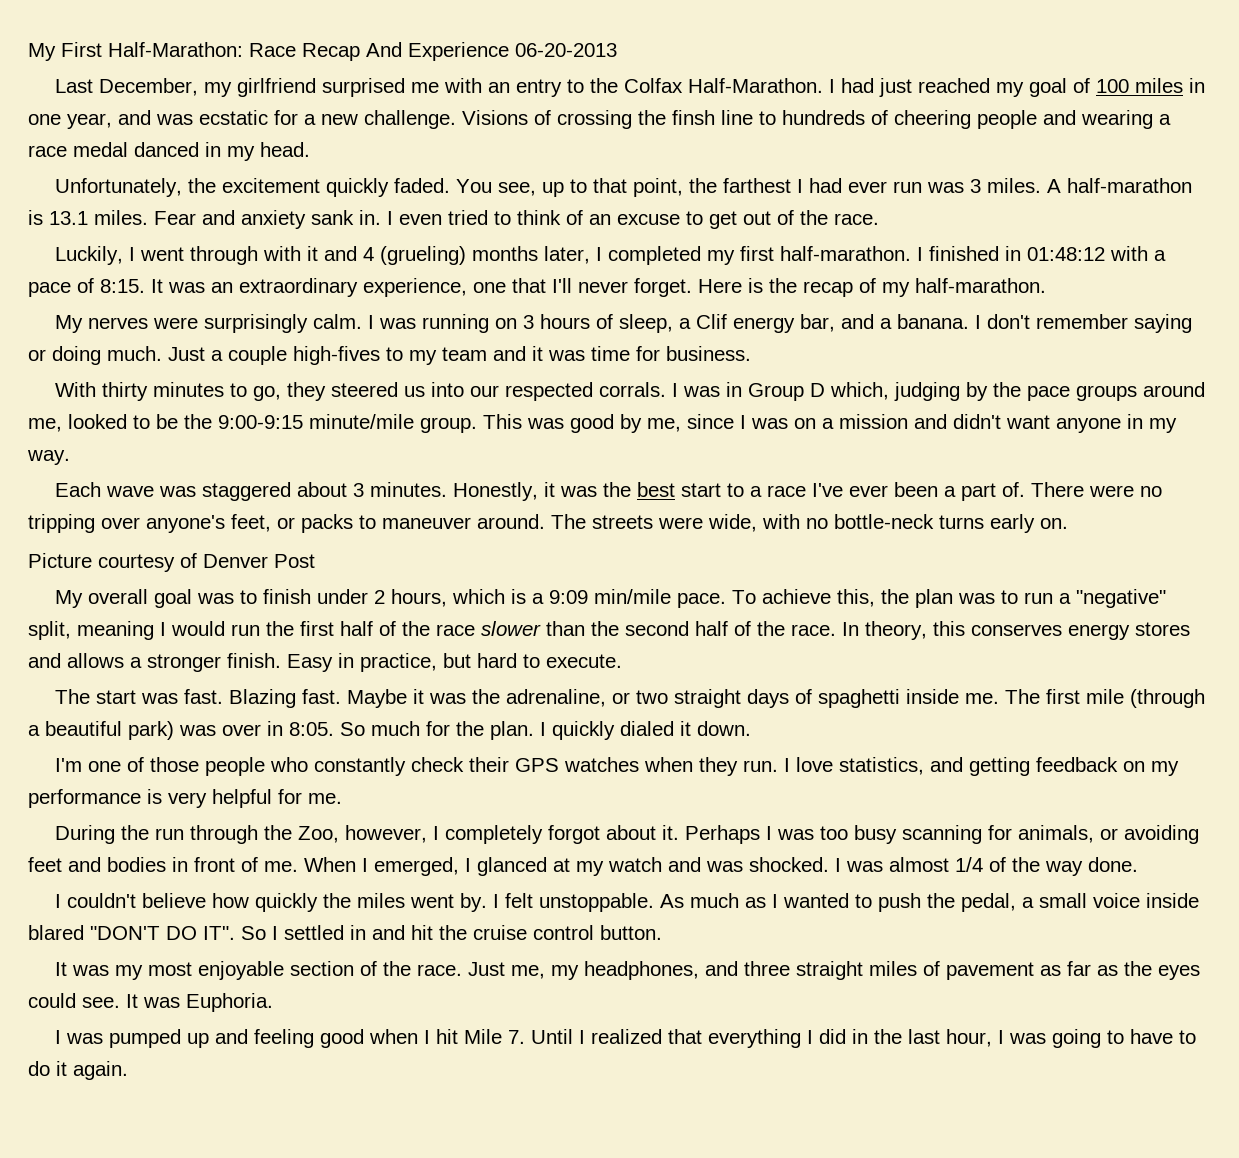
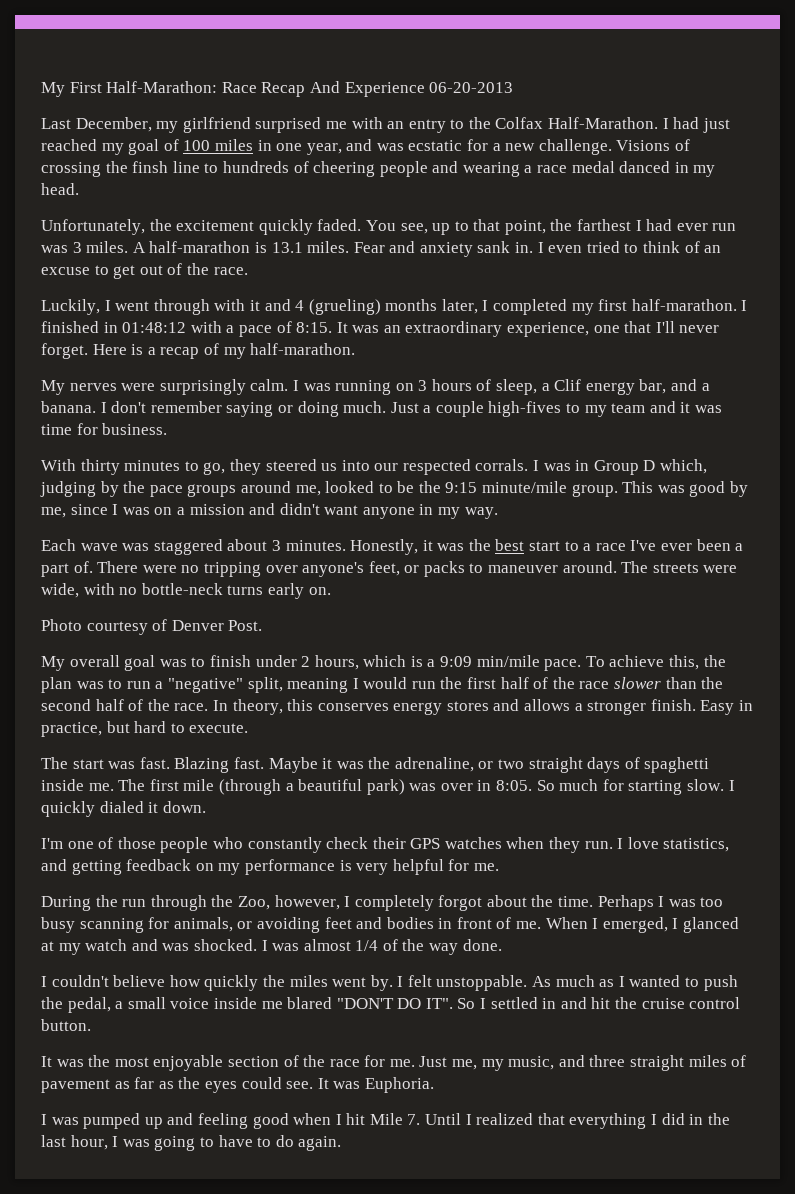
- Here is the recap of my half-marathon.
+ Here is a recap of my half-marathon.
- I was in Group D which, judging by the pace groups around me, looked to be the 9:00-9:15 minute/mile group.
+ I was in Group D which, judging by the pace groups around me, looked to be the 9:15 minute/mile group.
- Picture courtesy of Denver Post
+ Photo courtesy of Denver Post.
- So much for the plan.
+ So much for starting slow.
- During the run through the Zoo, however, I completely forgot about it.
+ During the run through the Zoo, however, I completely forgot about the time.
- As much as I wanted to push the pedal, a small voice inside blared "DON'T DO IT". So I settled in and hit the cruise control button.
+ As much as I wanted to push the pedal, a small voice inside me blared "DON'T DO IT". So I settled in and hit the cruise control button.
- It was my most enjoyable section of the race.
+ It was the most enjoyable section of the race for me.
- Just me, my headphones, and three straight miles of pavement as far as the eyes could see.
+ Just me, my music, and three straight miles of pavement as far as the eyes could see.
- I was pumped up and feeling good when I hit Mile 7. Until I realized that everything I did in the last hour, I was going to have to do it again.
+ I was pumped up and feeling good when I hit Mile 7. Until I realized that everything I did in the last hour, I was going to have to do again.

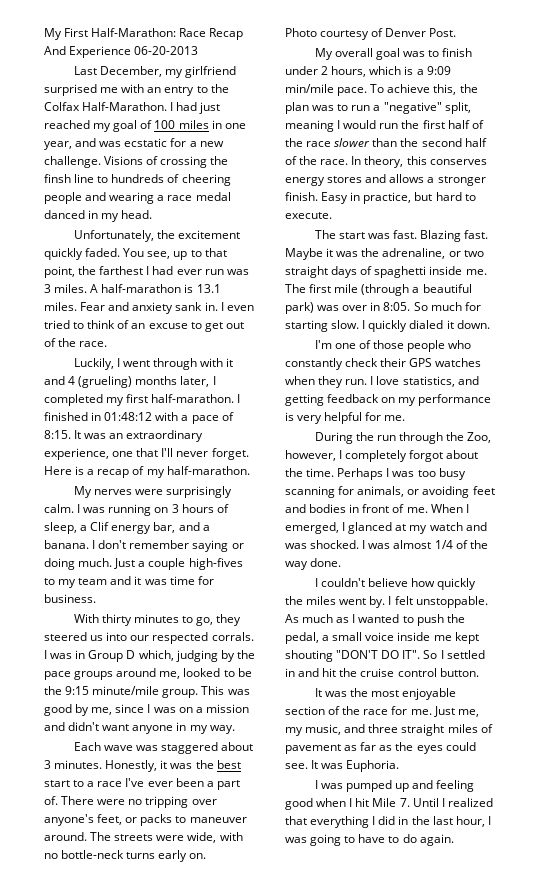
- As much as I wanted to push the pedal, a small voice inside me blared "DON'T DO IT". So I settled in and hit the cruise control button.
+ As much as I wanted to push the pedal, a small voice inside me kept shouting "DON'T DO IT". So I settled in and hit the cruise control button.

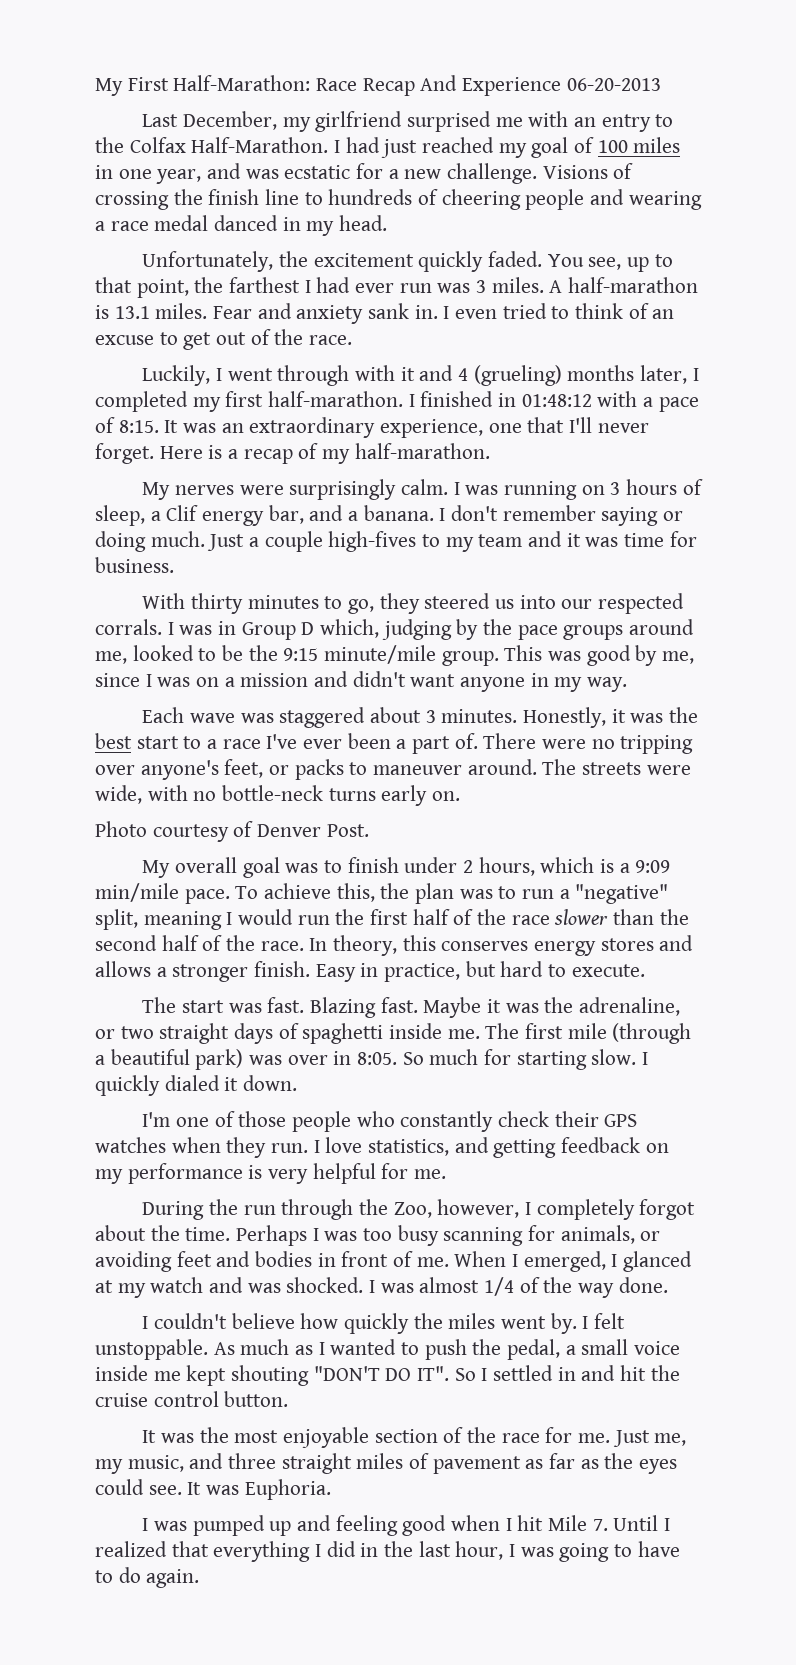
- Visions of crossing the finsh line to hundreds of cheering people and wearing a race medal danced in my head.
+ Visions of crossing the finish line to hundreds of cheering people and wearing a race medal danced in my head.

